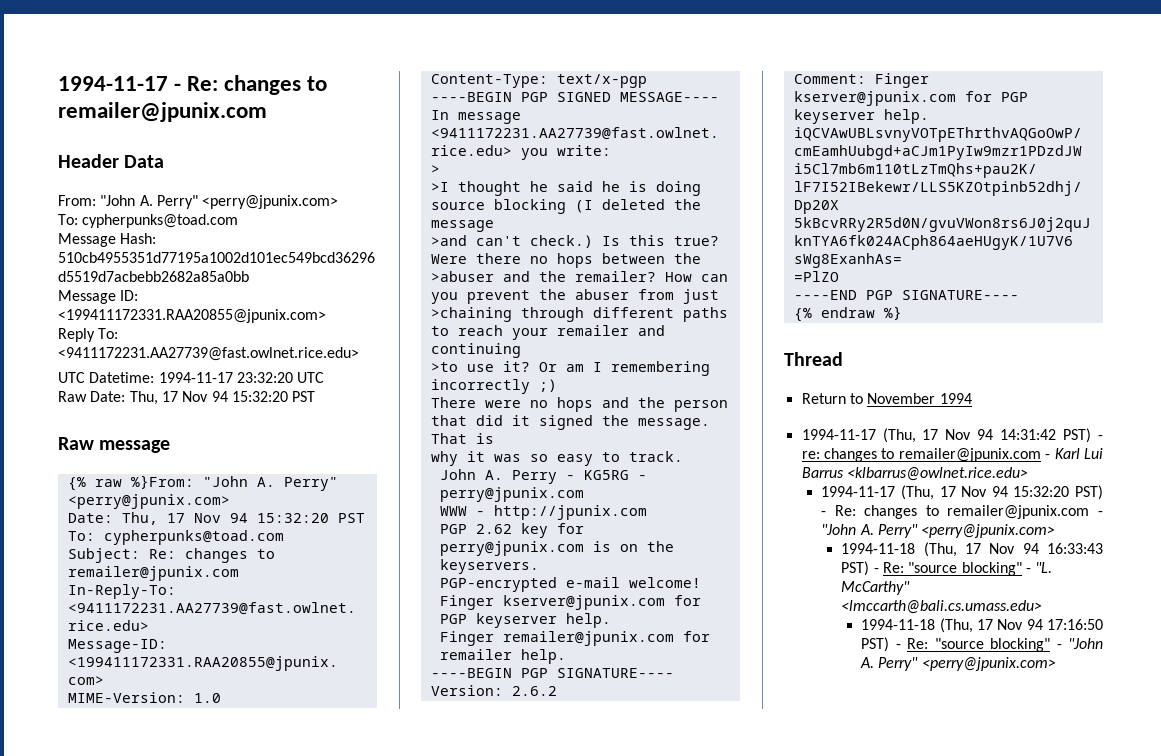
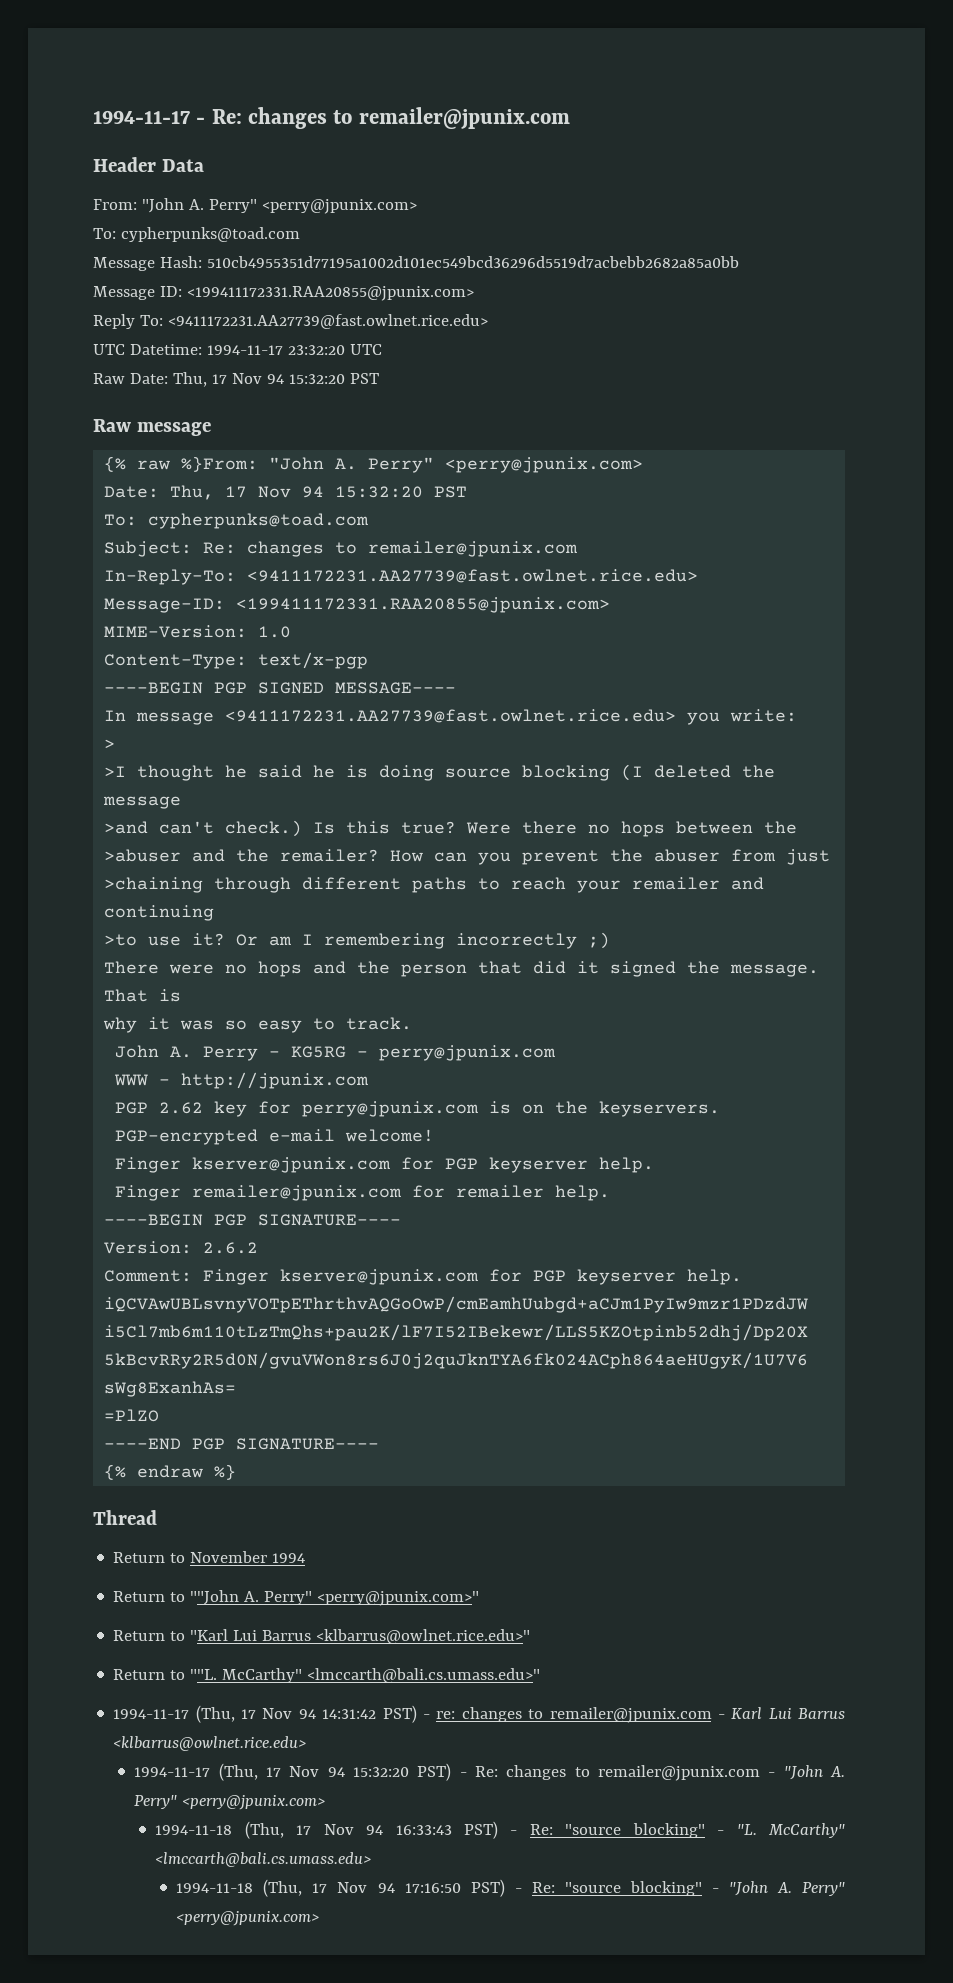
+ Return to ""John A. Perry" <perry@jpunix.com>"
+ Return to "Karl Lui Barrus <klbarrus@owlnet.rice.edu>"
+ Return to ""L. McCarthy" <lmccarth@bali.cs.umass.edu>"

